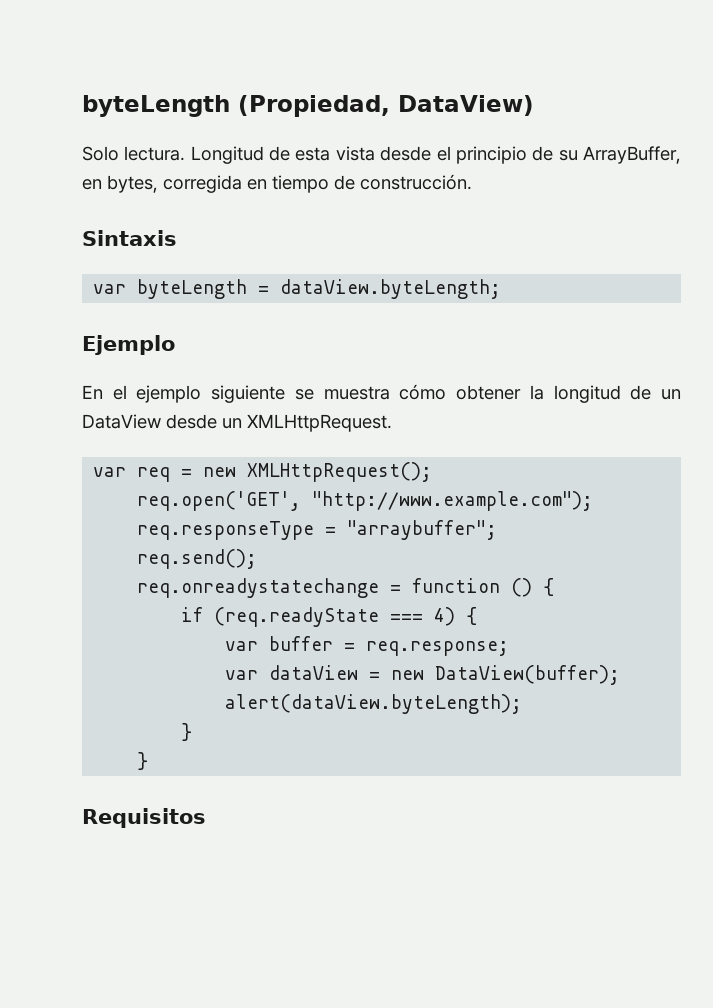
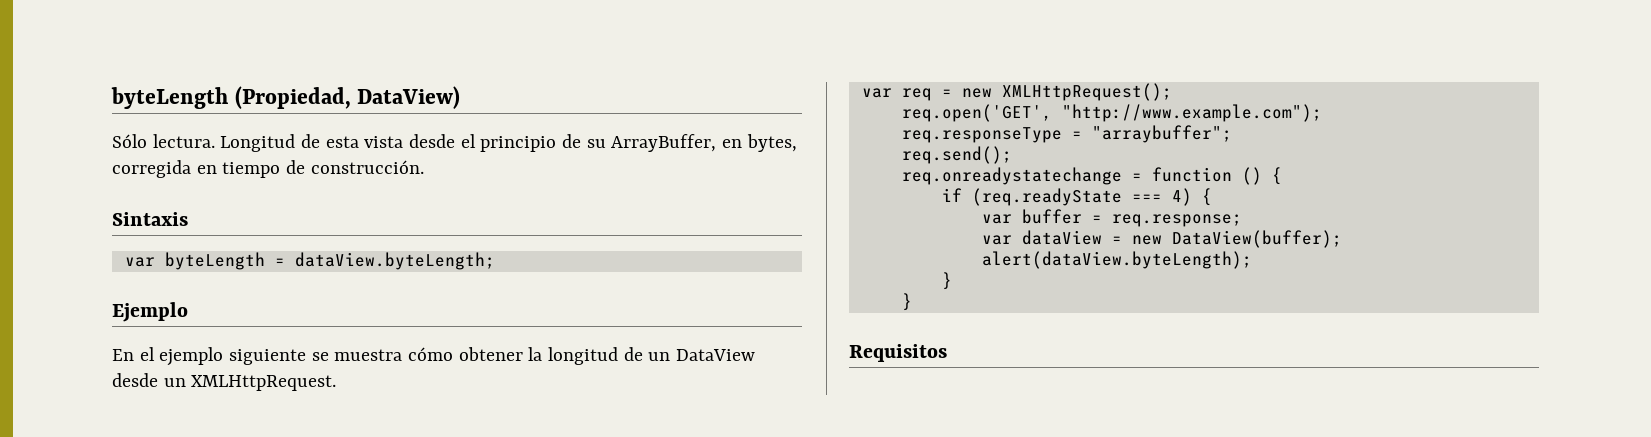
- Solo lectura.
+ Sólo lectura.

